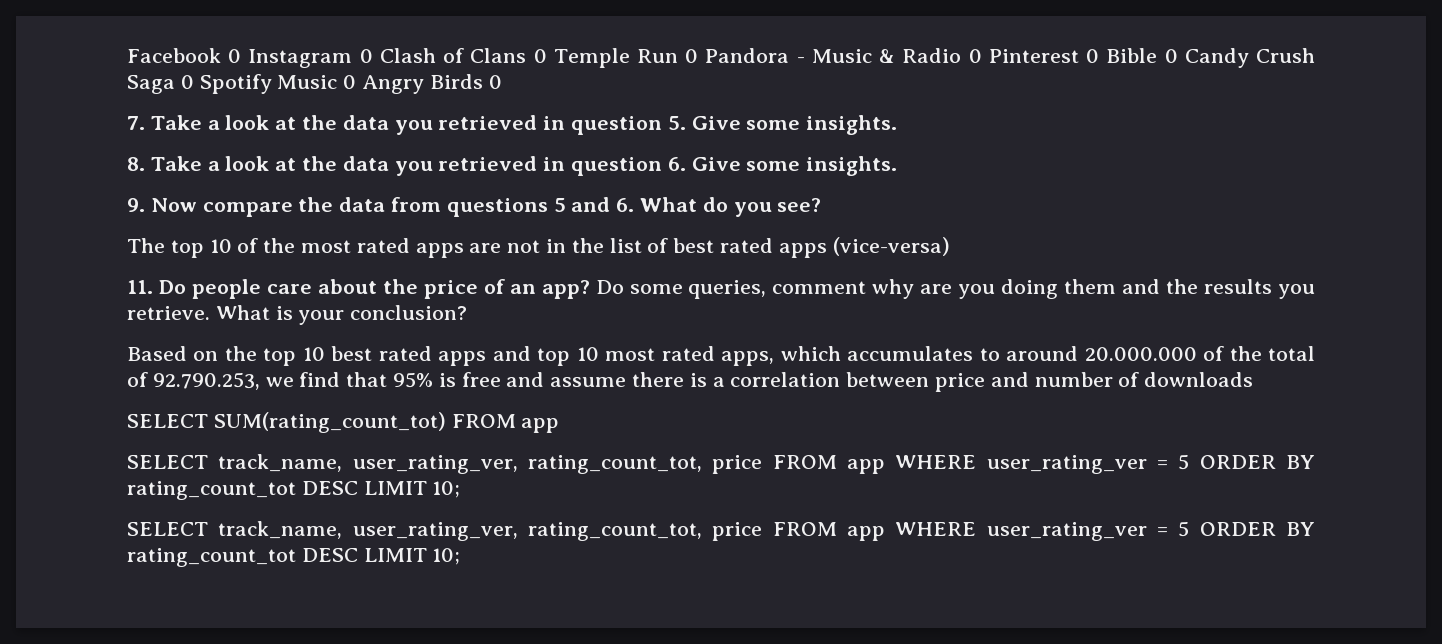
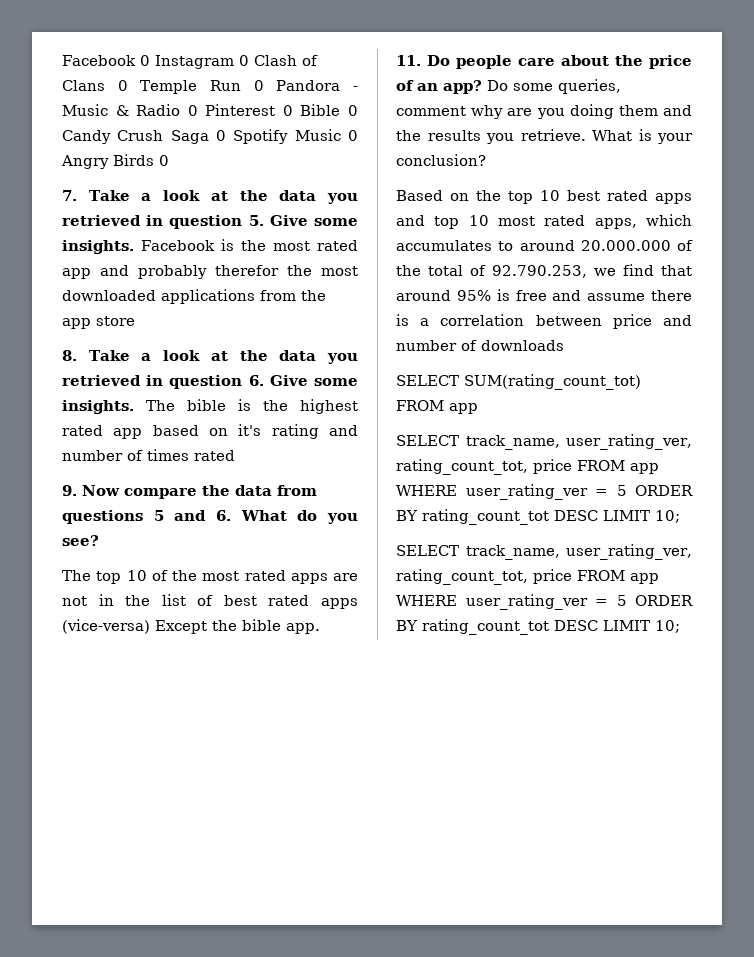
+ Facebook is the most rated app and probably therefor the most downloaded applications from the app store
+ The bible is the highest rated app based on it's rating and number of times rated
- The top 10 of the most rated apps are not in the list of best rated apps (vice-versa)
+ The top 10 of the most rated apps are not in the list of best rated apps (vice-versa) Except the bible app.
- Based on the top 10 best rated apps and top 10 most rated apps, which accumulates to around 20.000.000 of the total of 92.790.253, we find that 95% is free and assume there is a correlation between price and number of downloads
+ Based on the top 10 best rated apps and top 10 most rated apps, which accumulates to around 20.000.000 of the total of 92.790.253, we find that around 95% is free and assume there is a correlation between price and number of downloads

